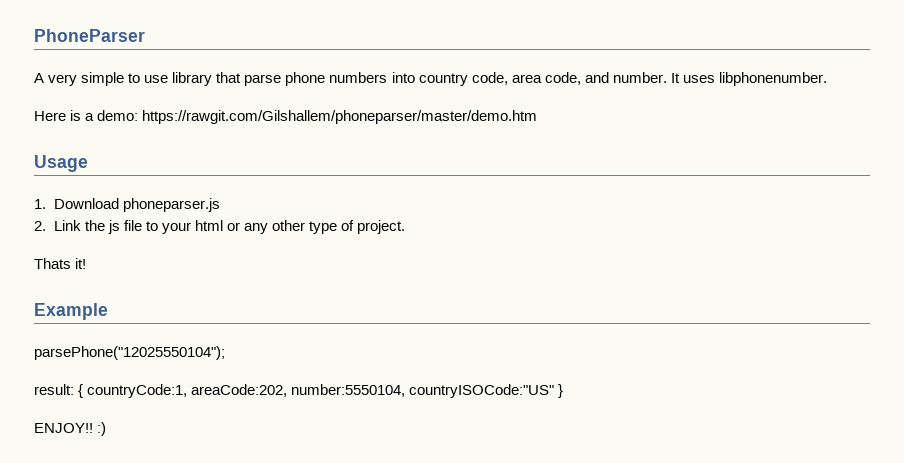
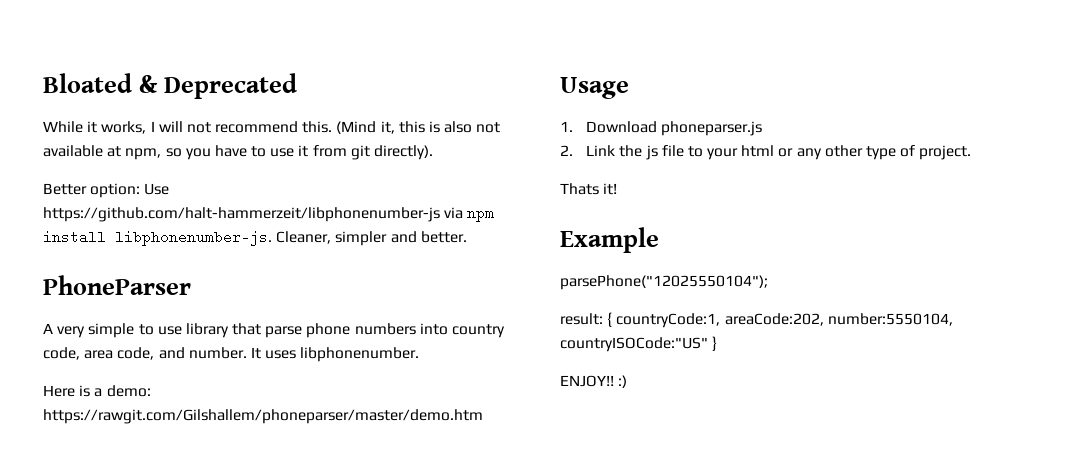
+ Bloated & Deprecated
+ While it works, I will not recommend this. (Mind it, this is also not available at npm, so you have to use it from git directly).
+ Better option: Use https://github.com/halt-hammerzeit/libphonenumber-js via npm install libphonenumber-js. Cleaner, simpler and better.

